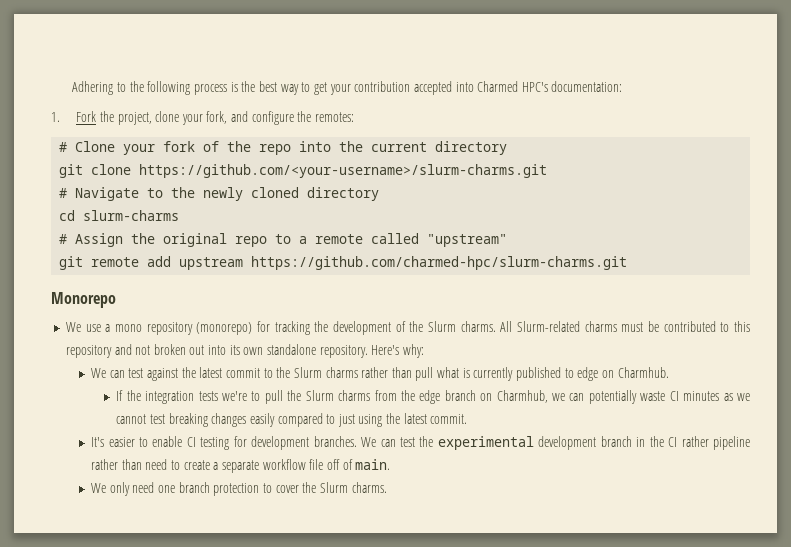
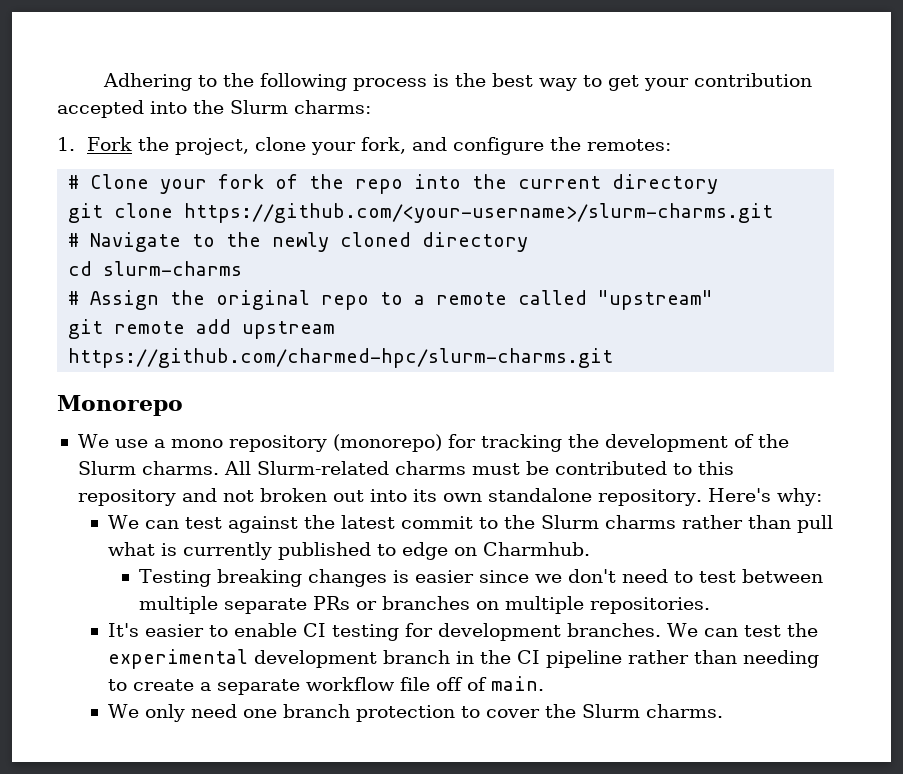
- Adhering to the following process is the best way to get your contribution accepted into Charmed HPC's documentation:
+ Adhering to the following process is the best way to get your contribution accepted into the Slurm charms:
- If the integration tests we're to pull the Slurm charms from the edge branch on Charmhub, we can potentially waste CI minutes as we cannot test breaking changes easily compared to just using the latest commit.
+ Testing breaking changes is easier since we don't need to test between multiple separate PRs or branches on multiple repositories.
- We can test the experimental development branch in the CI rather pipeline rather than need to create a separate workflow file off of main.
+ We can test the experimental development branch in the CI pipeline rather than needing to create a separate workflow file off of main.

